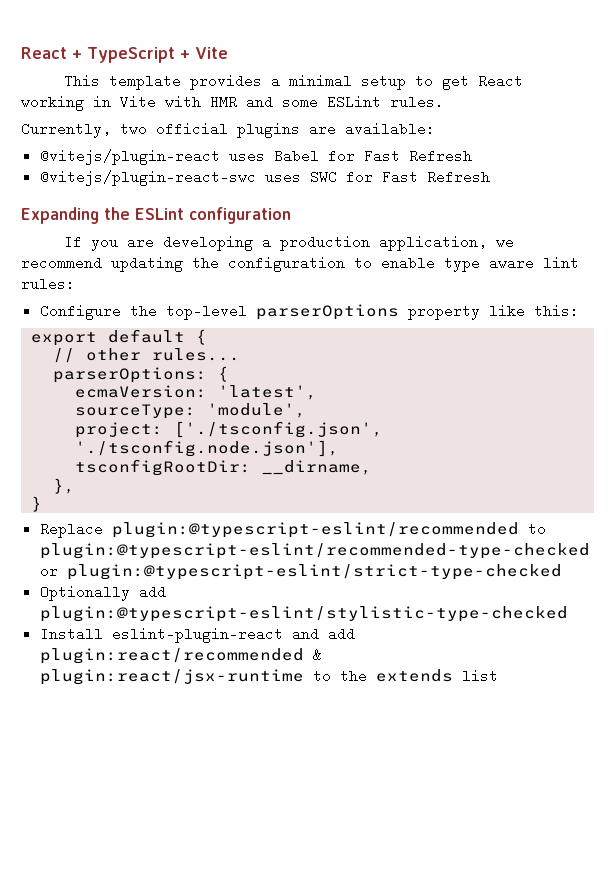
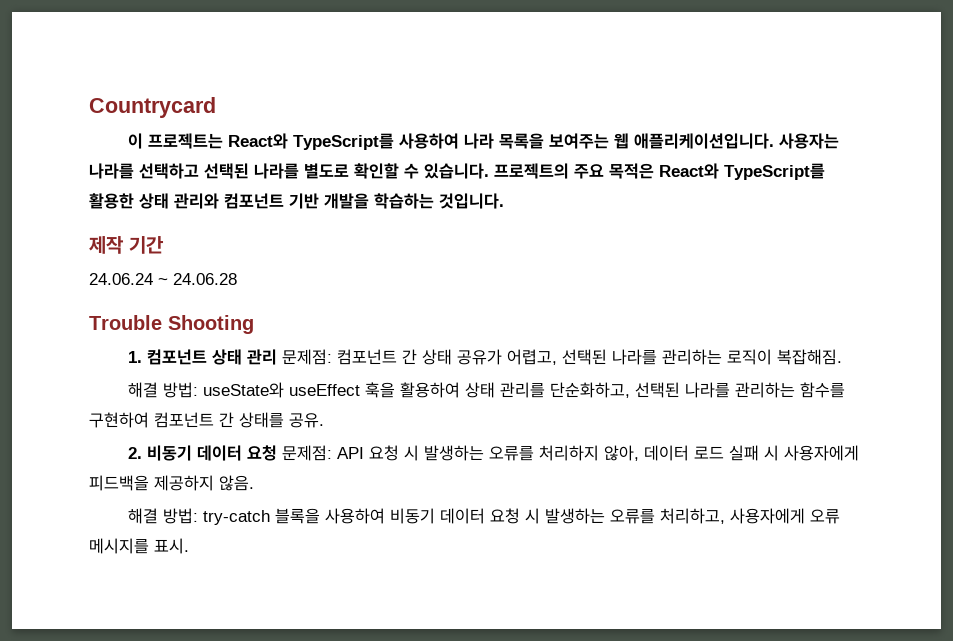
- React + TypeScript + Vite
- This template provides a minimal setup to get React working in Vite with HMR and some ESLint rules.
- Currently, two official plugins are available:
- @vitejs/plugin-react uses Babel for Fast Refresh
- @vitejs/plugin-react-swc uses SWC for Fast Refresh
- Expanding the ESLint configuration
- If you are developing a production application, we recommend updating the configuration to enable type aware lint rules:
- Configure the top-level parserOptions property like this:
- export default {
- // other rules...
- parserOptions: {
- ecmaVersion: 'latest',
- sourceType: 'module',
- project: ['./tsconfig.json', './tsconfig.node.json'],
- tsconfigRootDir: __dirname,
- },
- }
- Replace plugin:@typescript-eslint/recommended to plugin:@typescript-eslint/recommended-type-checked or plugin:@typescript-eslint/strict-type-checked
- Optionally add plugin:@typescript-eslint/stylistic-type-checked
- Install eslint-plugin-react and add plugin:react/recommended & plugin:react/jsx-runtime to the extends list
+ Countrycard
+ 이 프로젝트는 React와 TypeScript를 사용하여 나라 목록을 보여주는 웹 애플리케이션입니다. 사용자는 나라를 선택하고 선택된 나라를 별도로 확인할 수 있습니다. 프로젝트의 주요 목적은 React와 TypeScript를 활용한 상태 관리와 컴포넌트 기반 개발을 학습하는 것입니다.
+ 제작 기간
+ 24.06.24 ~ 24.06.28
+ Trouble Shooting
+ 1. 컴포넌트 상태 관리 문제점: 컴포넌트 간 상태 공유가 어렵고, 선택된 나라를 관리하는 로직이 복잡해짐.
+ 해결 방법: useState와 useEffect 훅을 활용하여 상태 관리를 단순화하고, 선택된 나라를 관리하는 함수를 구현하여 컴포넌트 간 상태를 공유.
+ 2. 비동기 데이터 요청 문제점: API 요청 시 발생하는 오류를 처리하지 않아, 데이터 로드 실패 시 사용자에게 피드백을 제공하지 않음.
+ 해결 방법: try-catch 블록을 사용하여 비동기 데이터 요청 시 발생하는 오류를 처리하고, 사용자에게 오류 메시지를 표시.

